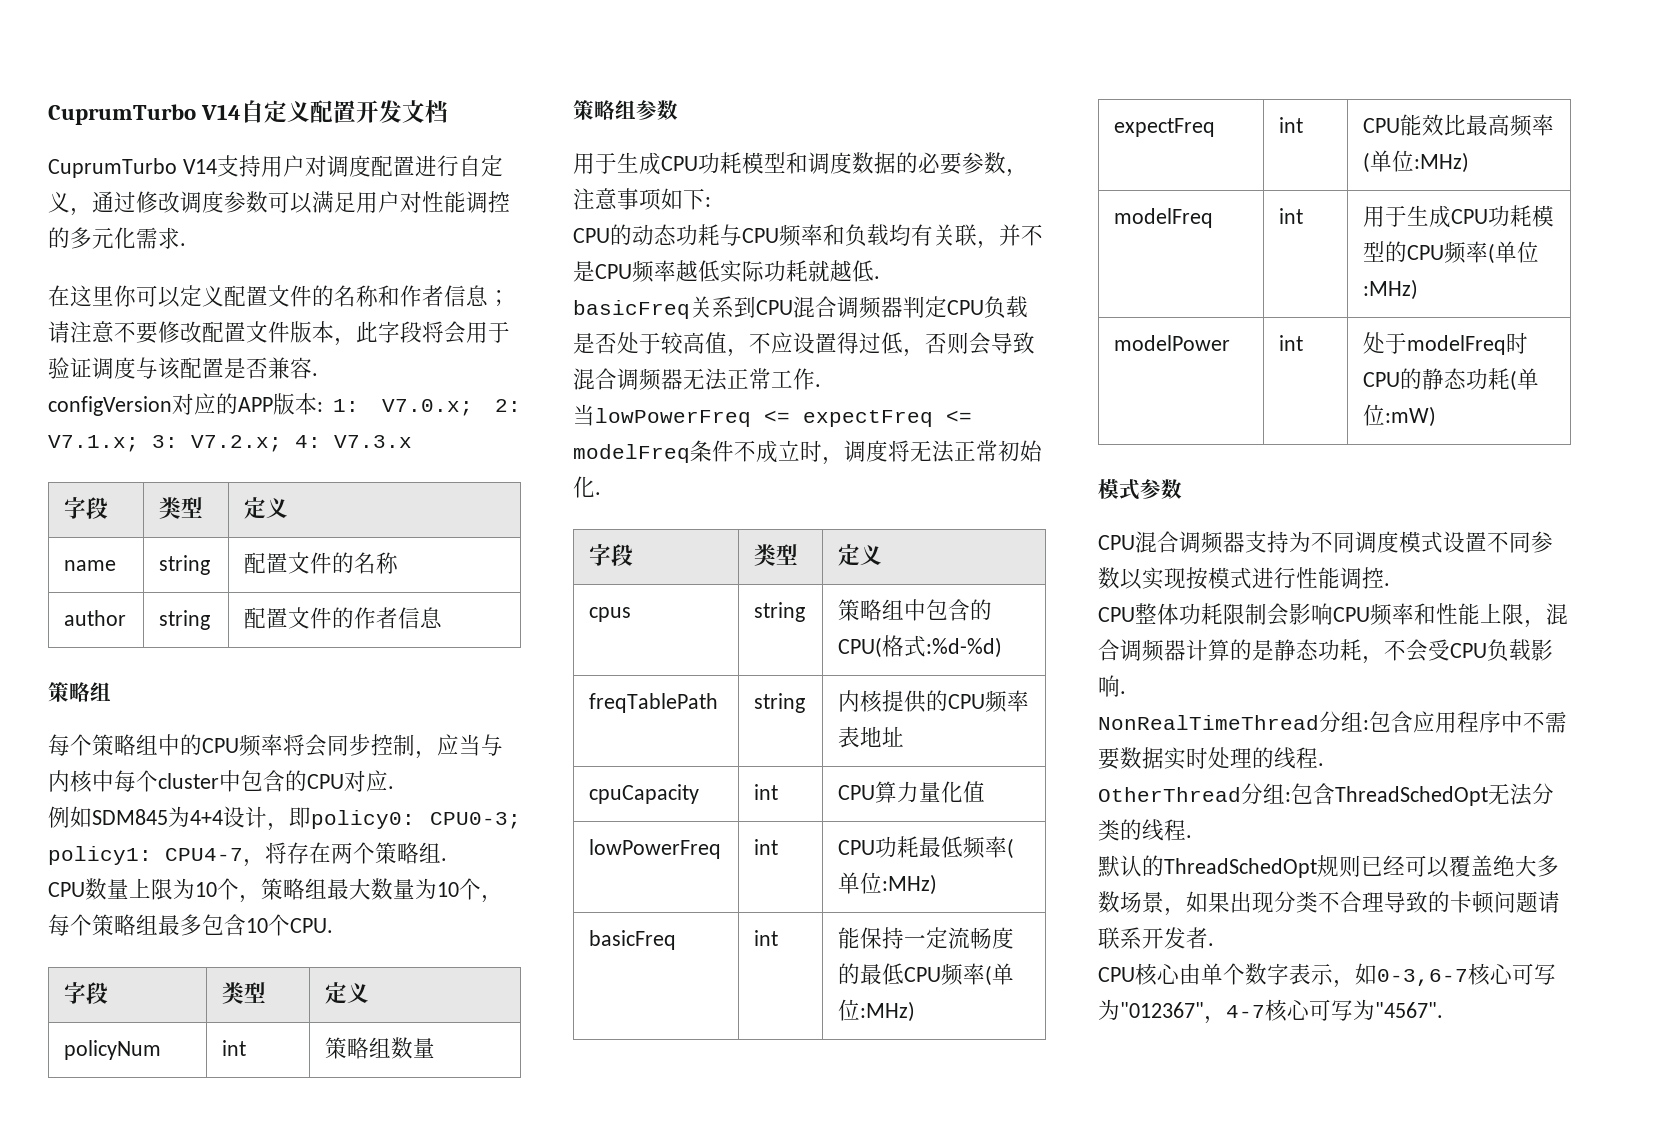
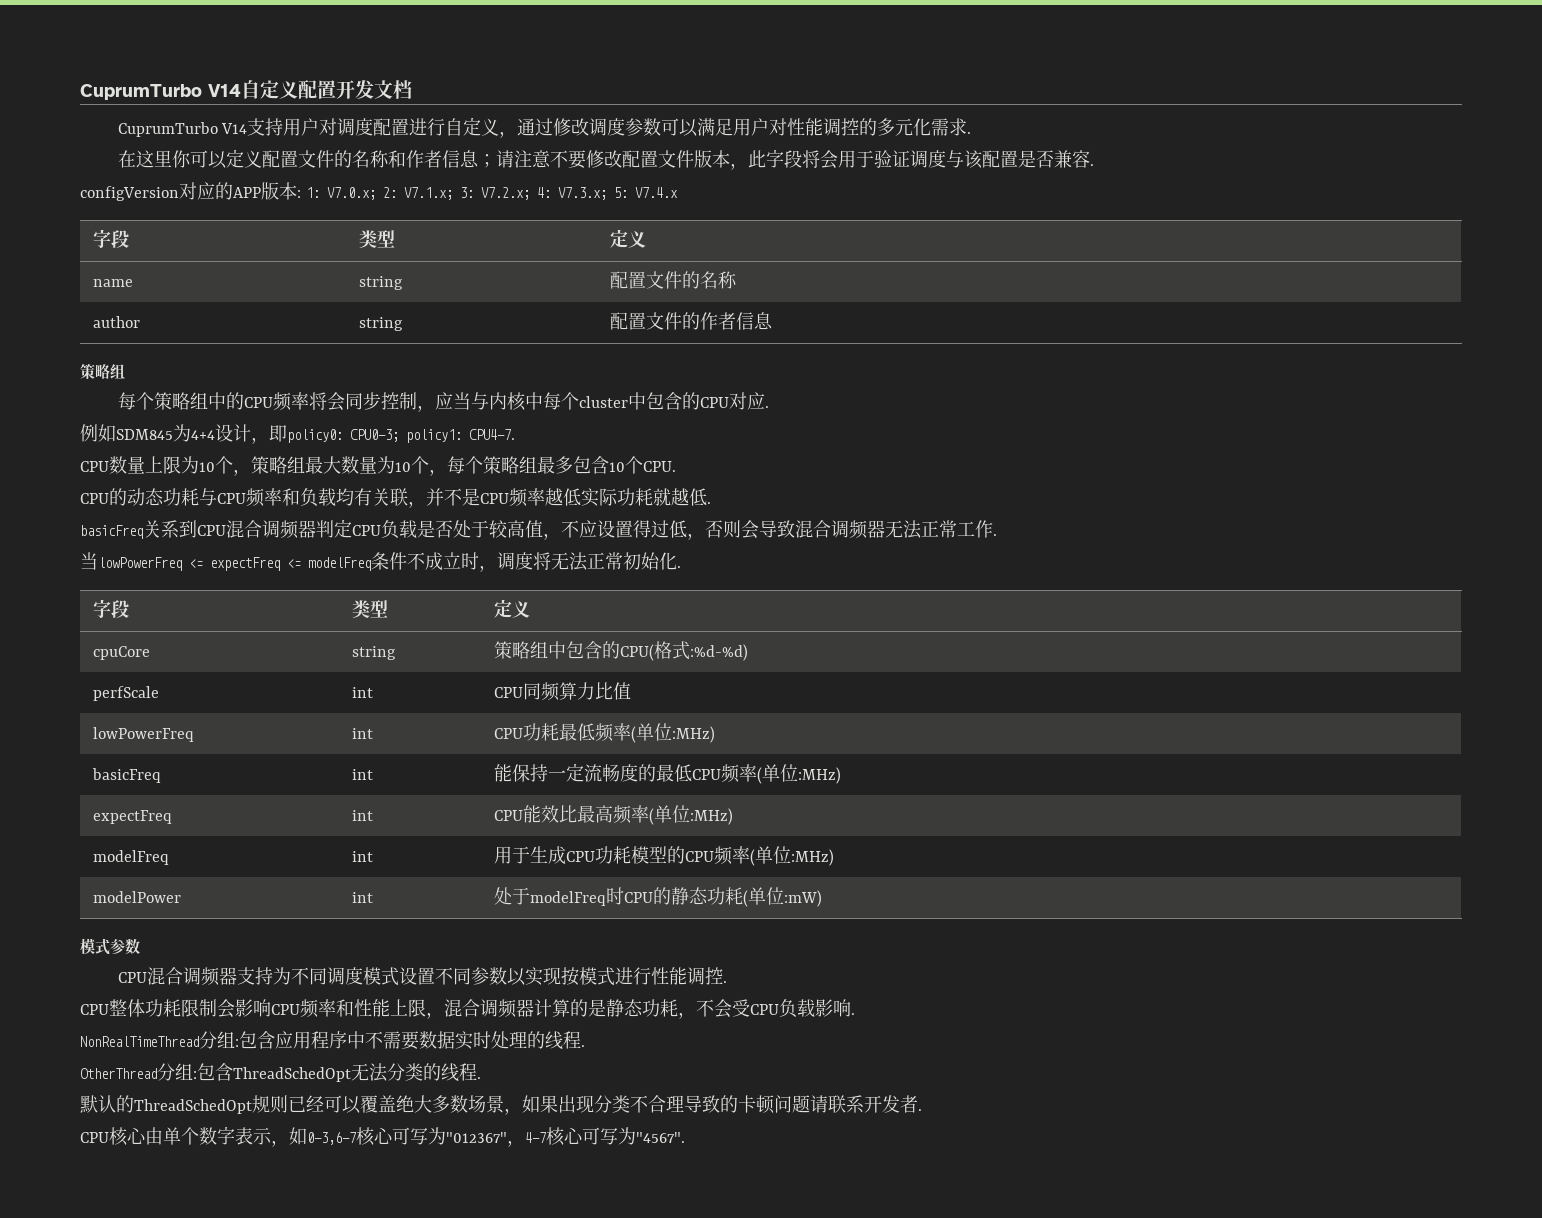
- configVersion对应的APP版本: 1: V7.0.x; 2: V7.1.x; 3: V7.2.x; 4: V7.3.x
+ configVersion对应的APP版本: 1: V7.0.x; 2: V7.1.x; 3: V7.2.x; 4: V7.3.x; 5: V7.4.x
- 例如SDM845为4+4设计，即policy0: CPU0-3; policy1: CPU4-7，将存在两个策略组.
+ 例如SDM845为4+4设计，即policy0: CPU0-3; policy1: CPU4-7.
  CPU数量上限为10个，策略组最大数量为10个，每个策略组最多包含10个CPU.
- 字段 | 类型 | 定义
- policyNum | int | 策略组数量
- 策略组参数
- 用于生成CPU功耗模型和调度数据的必要参数，注意事项如下:
- cpus | string | 策略组中包含的CPU(格式:%d-%d)
+ cpuCore | string | 策略组中包含的CPU(格式:%d-%d)
- freqTablePath | string | 内核提供的CPU频率表地址
- cpuCapacity | int | CPU算力量化值
+ perfScale | int | CPU同频算力比值

